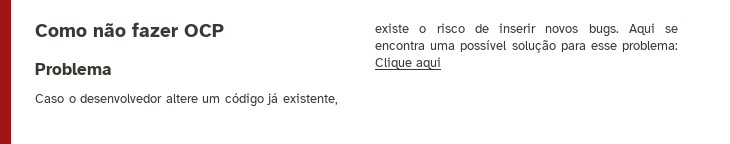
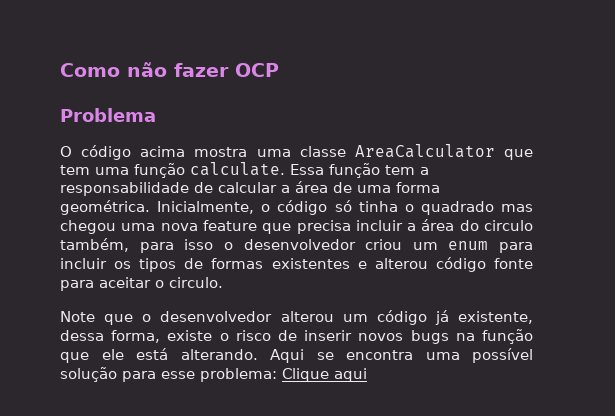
- Caso o desenvolvedor altere um código já existente, existe o risco de inserir novos bugs.
+ O código acima mostra uma classe AreaCalculator que tem uma função calculate. Essa função tem a responsabilidade de calcular a área de uma forma geométrica. Inicialmente, o código só tinha o quadrado mas chegou uma nova feature que precisa incluir a área do circulo também, para isso o desenvolvedor criou um enum para incluir os tipos de formas existentes e alterou código fonte para aceitar o circulo.
+ Note que o desenvolvedor alterou um código já existente, dessa forma, existe o risco de inserir novos bugs na função que ele está alterando.

